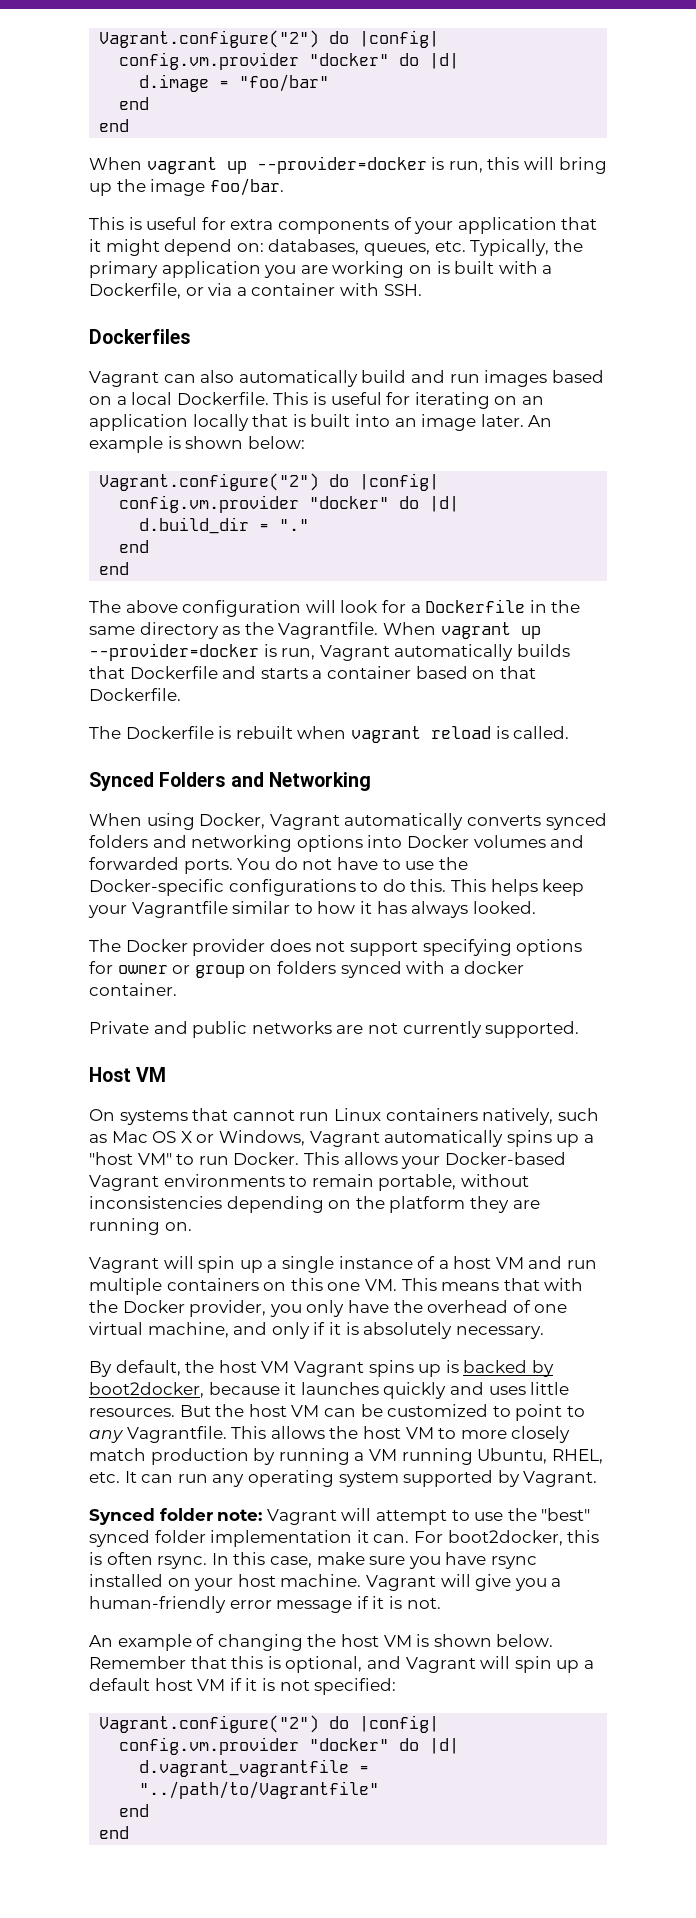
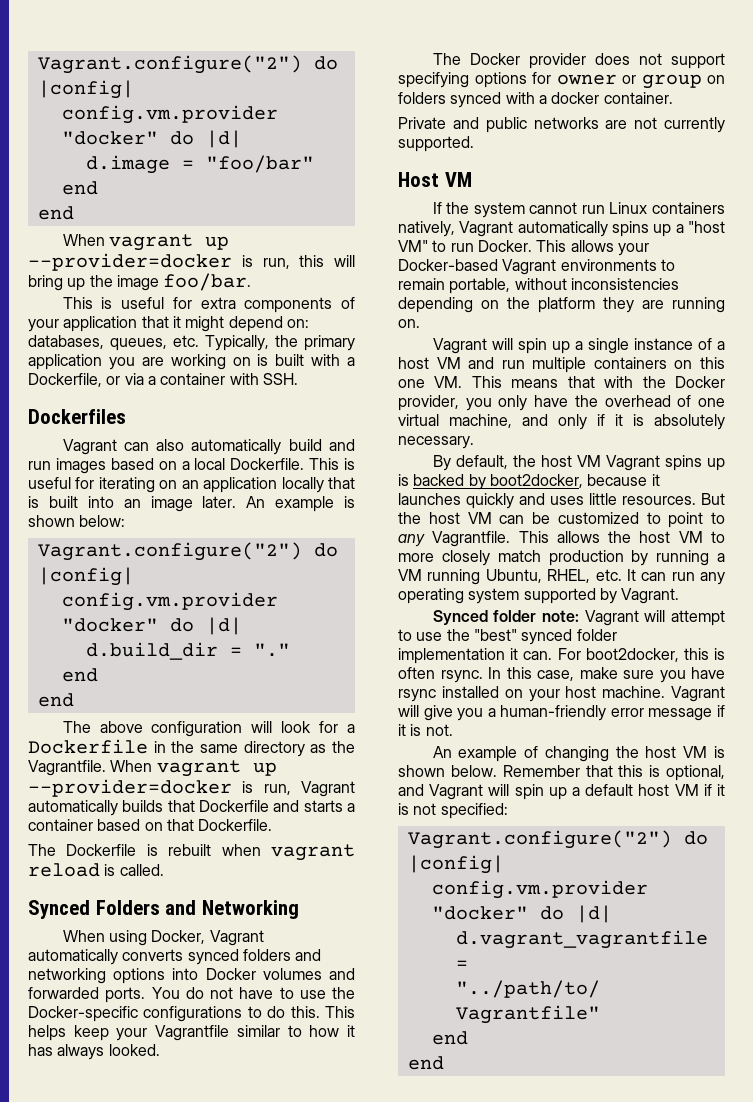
- On systems that cannot run Linux containers natively, such as Mac OS X or Windows, Vagrant automatically spins up a "host VM" to run Docker.
+ If the system cannot run Linux containers natively, Vagrant automatically spins up a "host VM" to run Docker.

